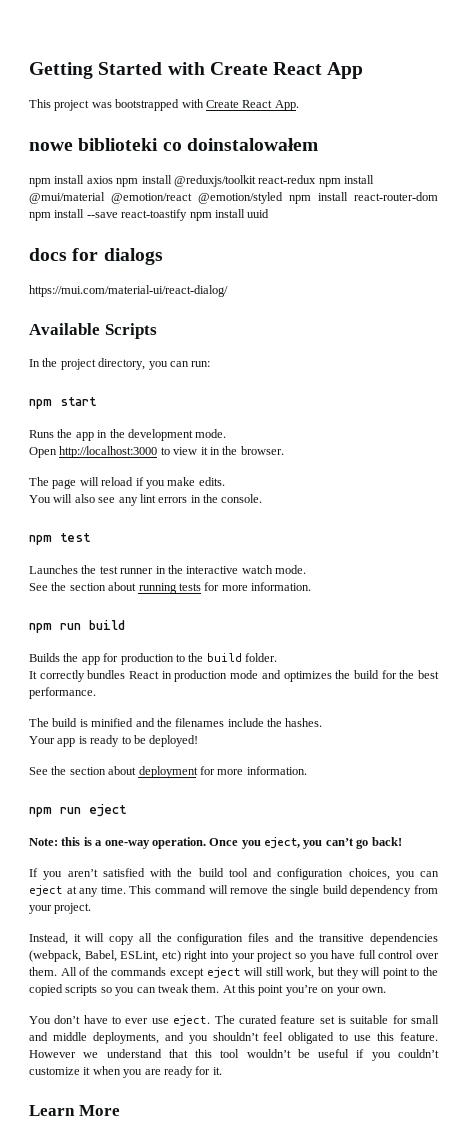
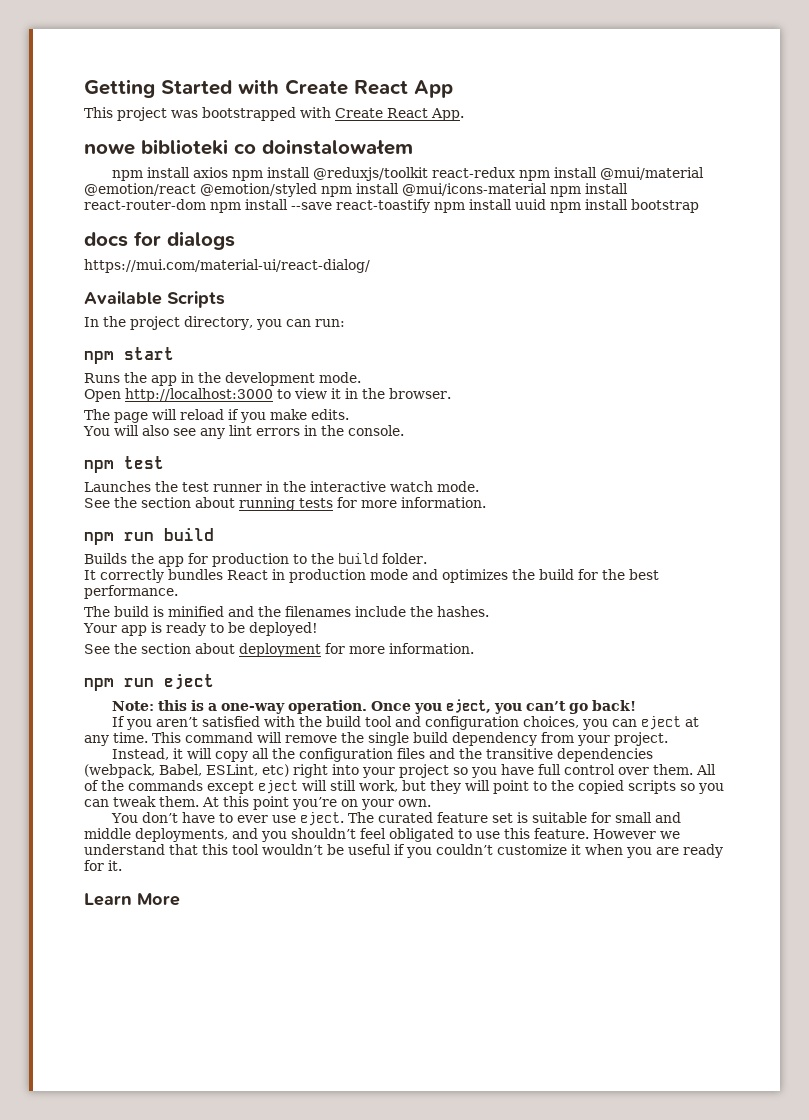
- npm install axios npm install @reduxjs/toolkit react-redux npm install @mui/material @emotion/react @emotion/styled npm install react-router-dom npm install --save react-toastify npm install uuid
+ npm install axios npm install @reduxjs/toolkit react-redux npm install @mui/material @emotion/react @emotion/styled npm install @mui/icons-material npm install react-router-dom npm install --save react-toastify npm install uuid npm install bootstrap

